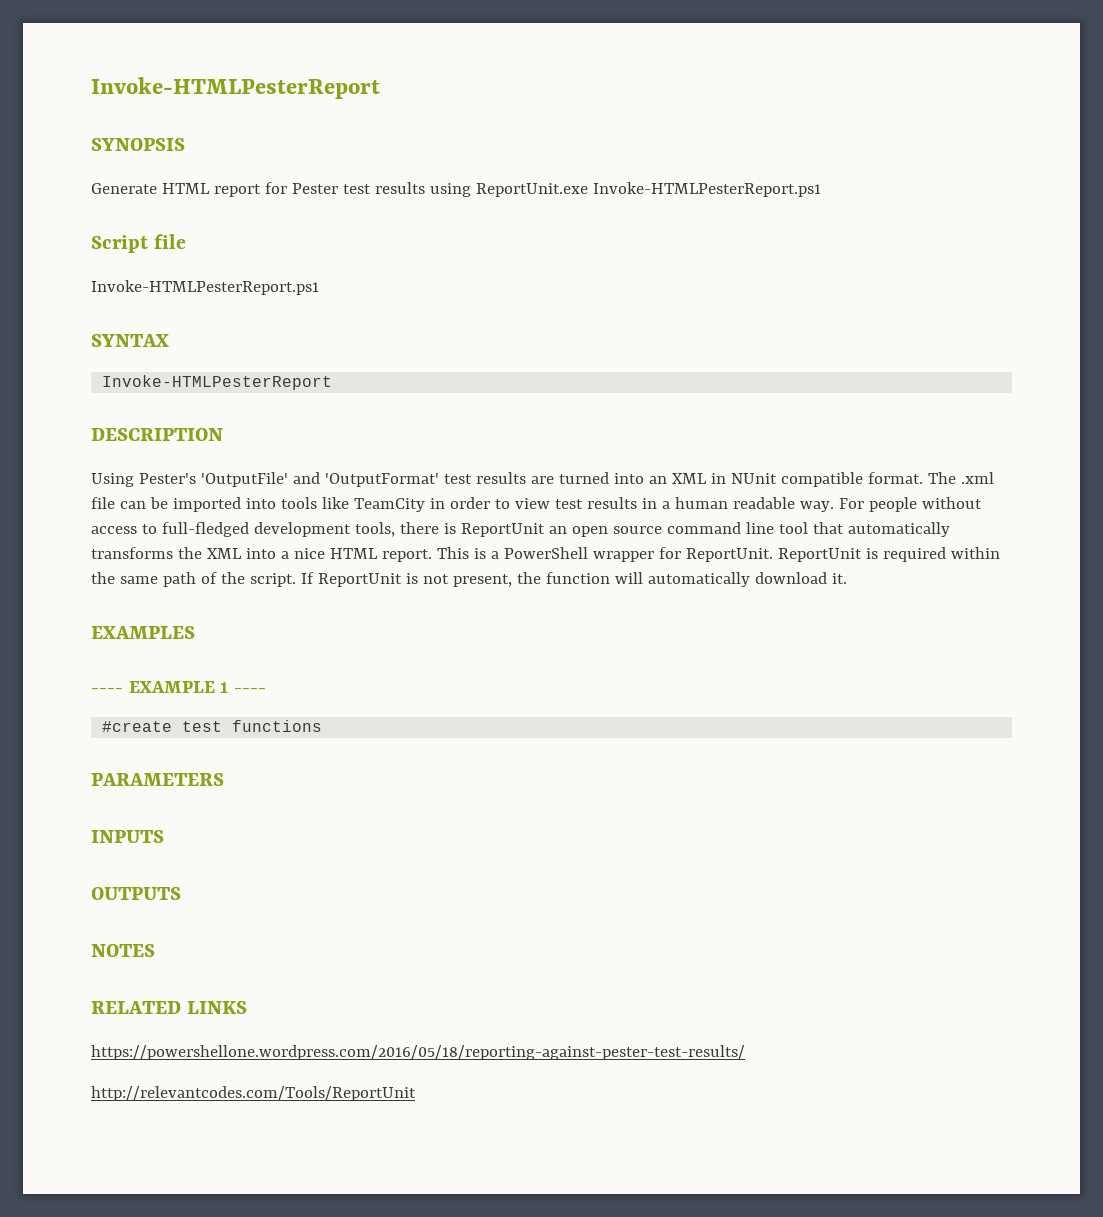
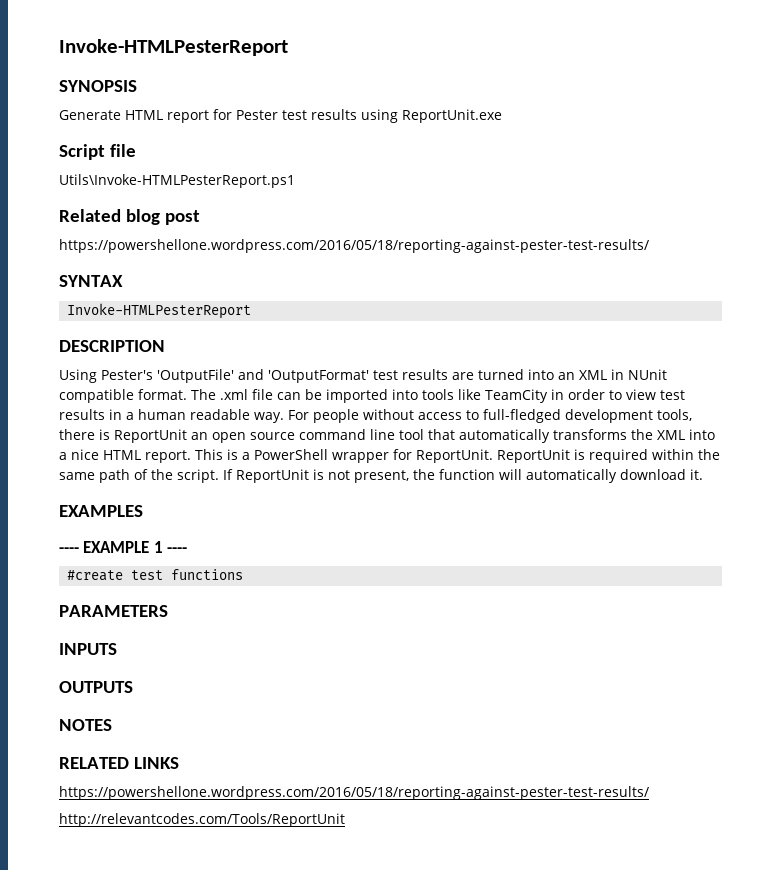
- Generate HTML report for Pester test results using ReportUnit.exe Invoke-HTMLPesterReport.ps1
+ Generate HTML report for Pester test results using ReportUnit.exe
  Script file
- Invoke-HTMLPesterReport.ps1
+ Utils\Invoke-HTMLPesterReport.ps1
+ Related blog post
+ https://powershellone.wordpress.com/2016/05/18/reporting-against-pester-test-results/

